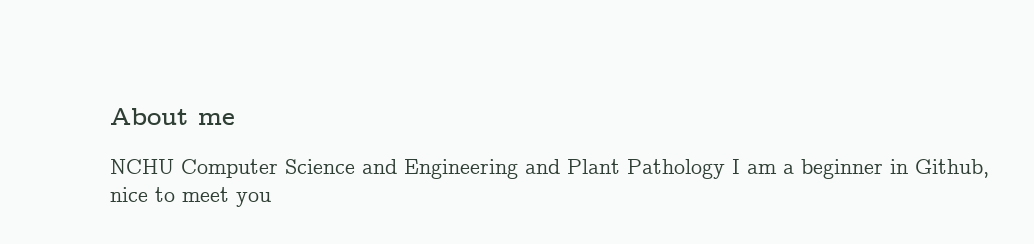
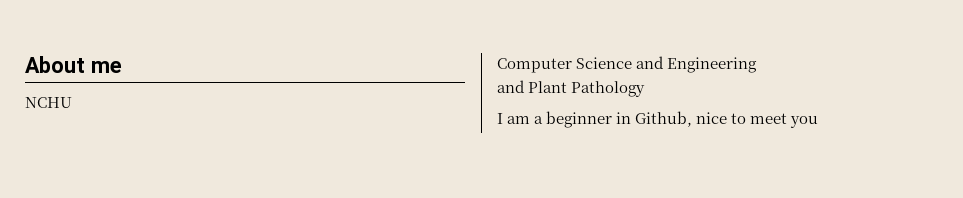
- NCHU Computer Science and Engineering and Plant Pathology I am a beginner in Github, nice to meet you
+ NCHU
+ Computer Science and Engineering
+ and Plant Pathology
+ I am a beginner in Github, nice to meet you

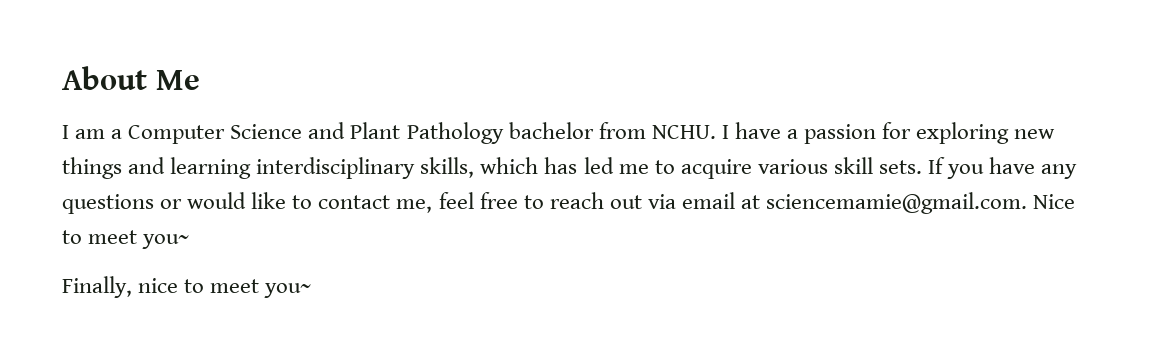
- About me
- NCHU
- Computer Science and Engineering
- and Plant Pathology
- I am a beginner in Github, nice to meet you
+ About Me
+ I am a Computer Science and Plant Pathology bachelor from NCHU. I have a passion for exploring new things and learning interdisciplinary skills, which has led me to acquire various skill sets. If you have any questions or would like to contact me, feel free to reach out via email at sciencemamie@gmail.com. Nice to meet you~
+ Finally, nice to meet you~

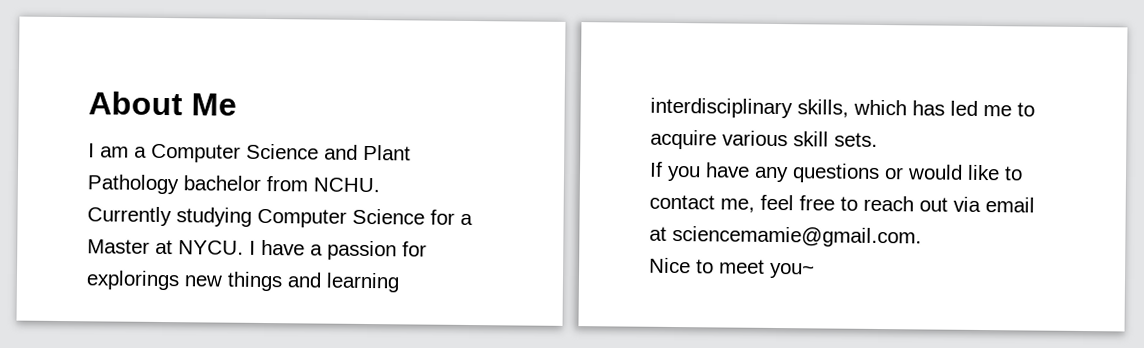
- I am a Computer Science and Plant Pathology bachelor from NCHU. I have a passion for exploring new things and learning interdisciplinary skills, which has led me to acquire various skill sets. If you have any questions or would like to contact me, feel free to reach out via email at sciencemamie@gmail.com. Nice to meet you~
+ I am a Computer Science and Plant Pathology bachelor from NCHU.
+ Currently studying Computer Science for a Master at NYCU. I have a passion for explorings new things and learning interdisciplinary skills, which has led me to acquire various skill sets.
+ If you have any questions or would like to contact me, feel free to reach out via email at sciencemamie@gmail.com.
+ Nice to meet you~
- Finally, nice to meet you~

